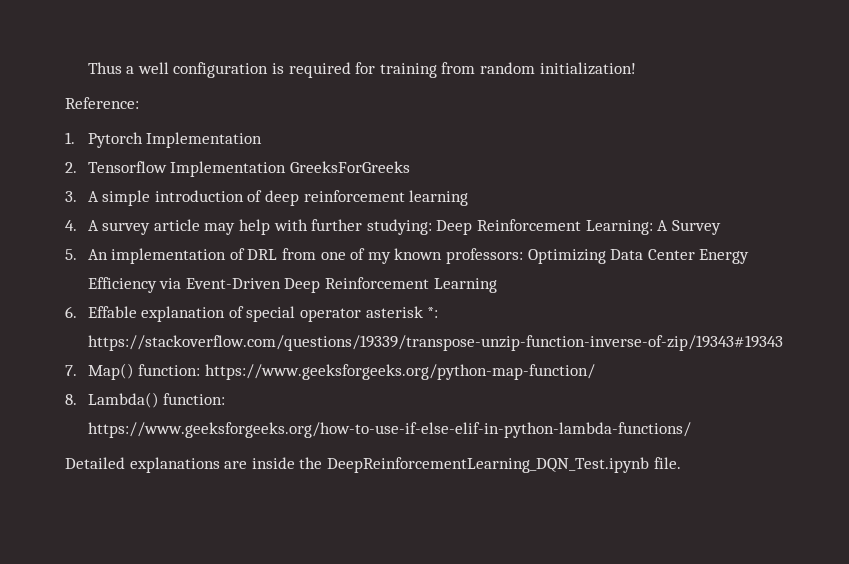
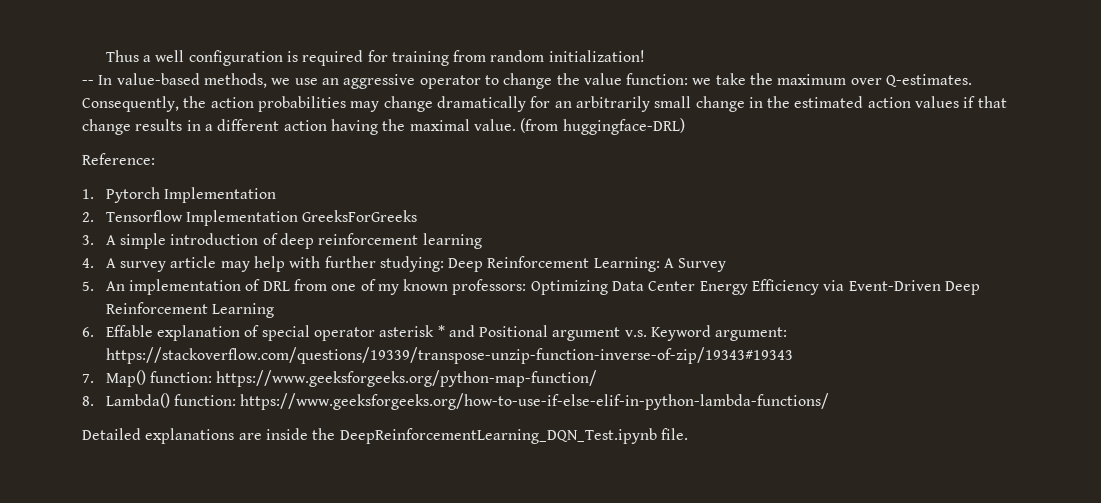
+ -- In value-based methods, we use an aggressive operator to change the value function: we take the maximum over Q-estimates. Consequently, the action probabilities may change dramatically for an arbitrarily small change in the estimated action values if that change results in a different action having the maximal value. (from huggingface-DRL)
- 6. Effable explanation of special operator asterisk *: https://stackoverflow.com/questions/19339/transpose-unzip-function-inverse-of-zip/19343#19343
+ 6. Effable explanation of special operator asterisk * and Positional argument v.s. Keyword argument: https://stackoverflow.com/questions/19339/transpose-unzip-function-inverse-of-zip/19343#19343

